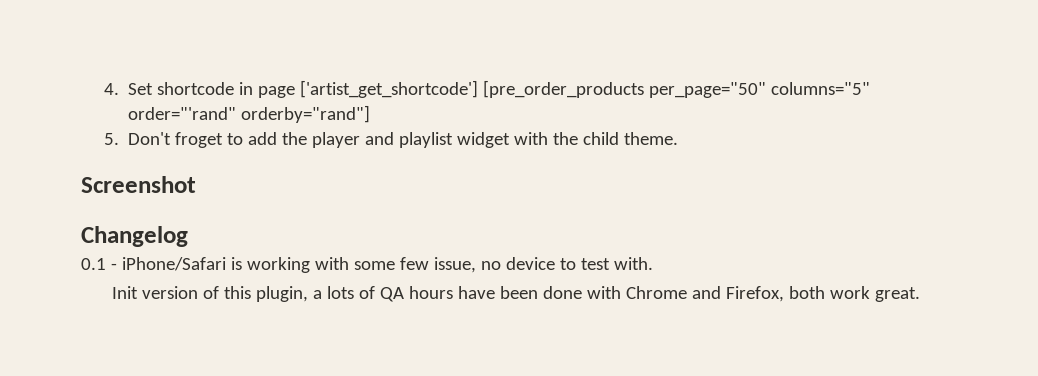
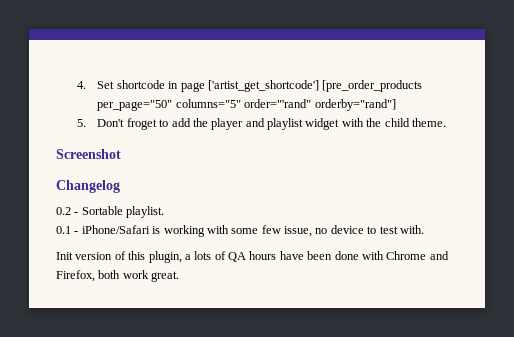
+ 0.2 - Sortable playlist.

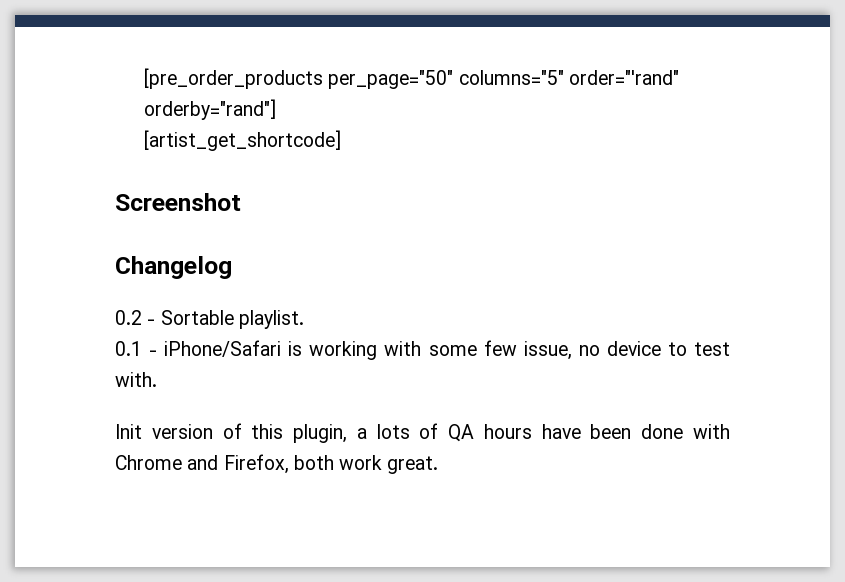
- 4. Set shortcode in page ['artist_get_shortcode'] [pre_order_products per_page="50" columns="5" order="'rand" orderby="rand"]
+ [pre_order_products per_page="50" columns="5" order="'rand" orderby="rand"]
- 5. Don't froget to add the player and playlist widget with the child theme.
+ [artist_get_shortcode]

